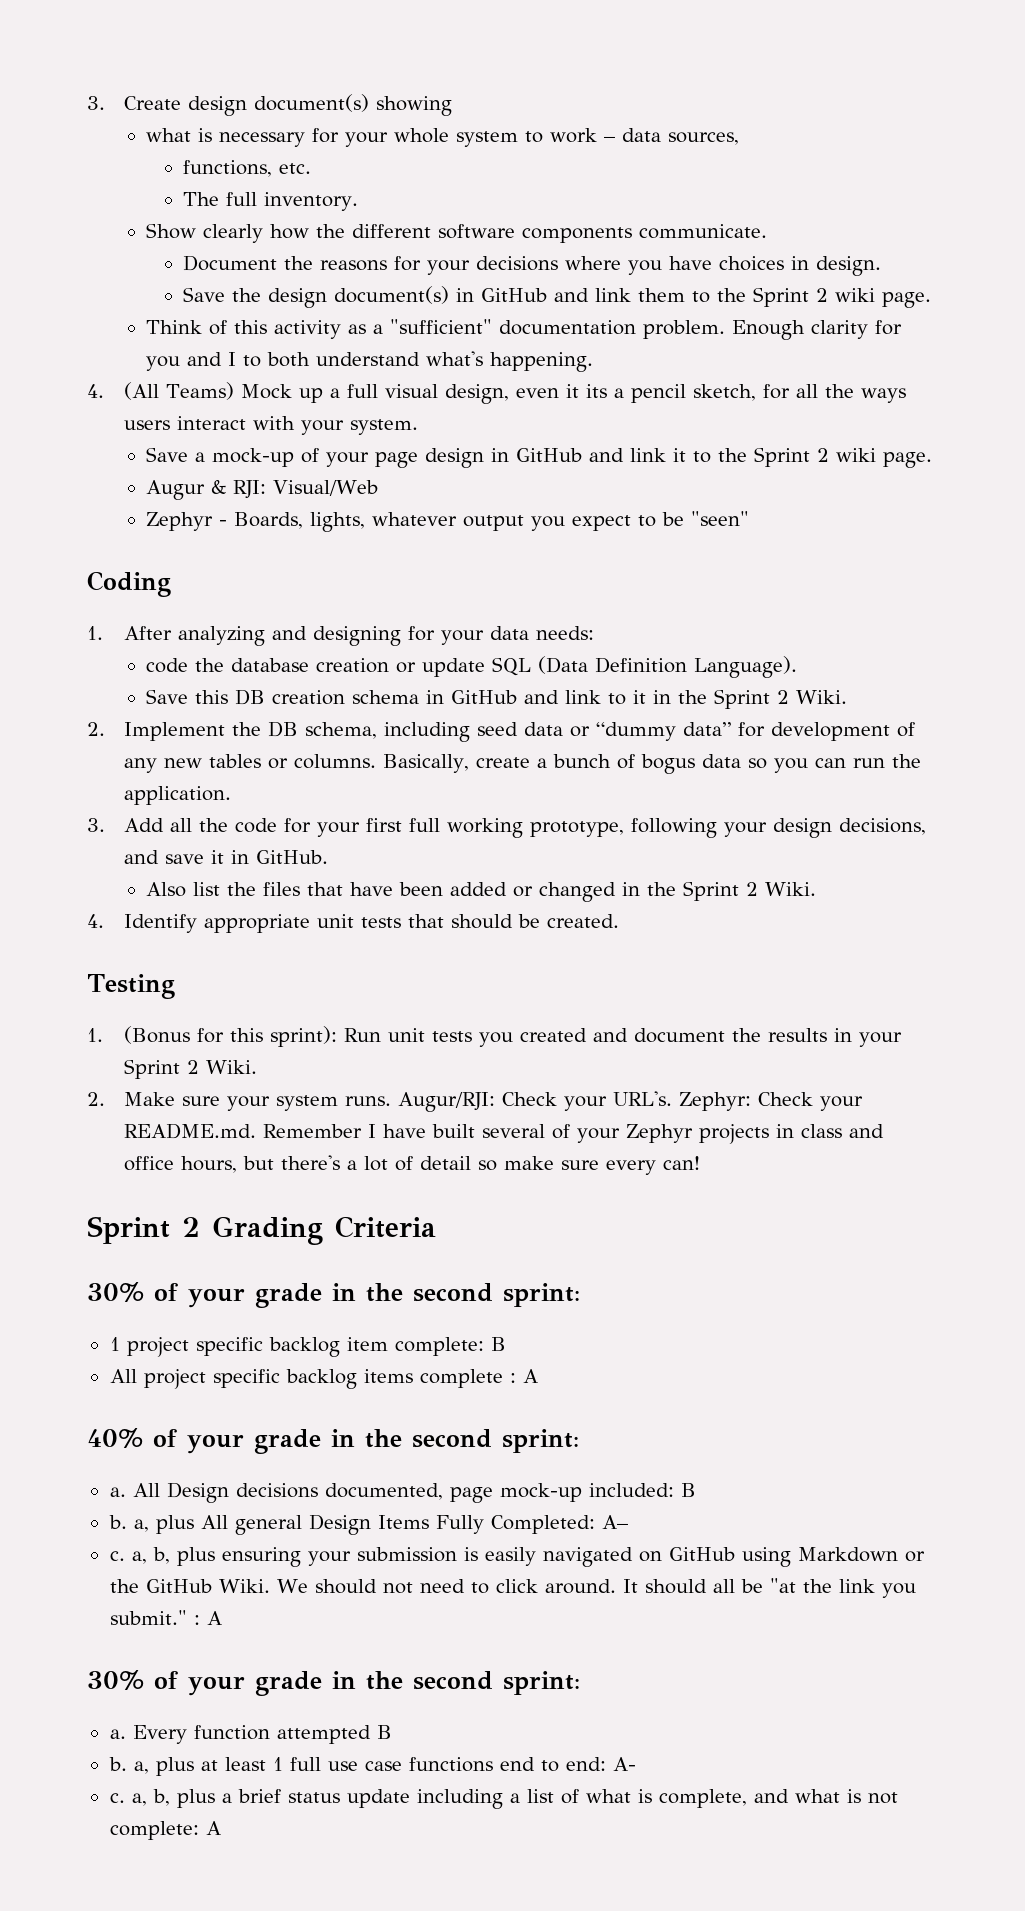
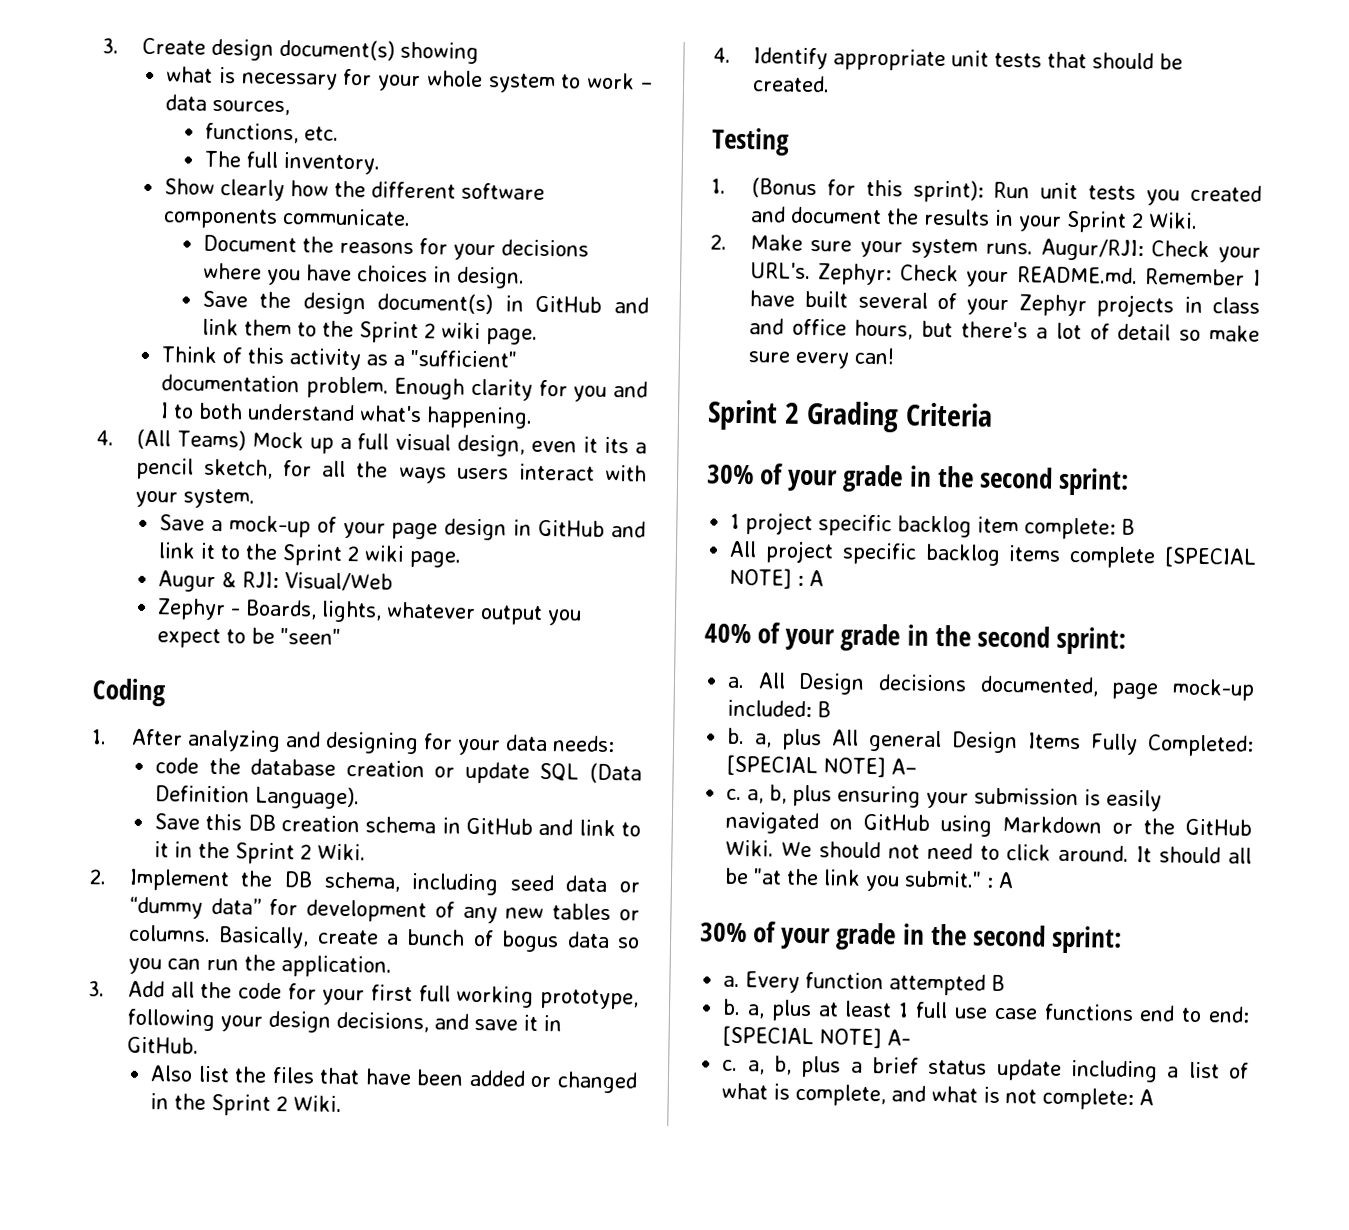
- All project specific backlog items complete : A
+ All project specific backlog items complete [SPECIAL NOTE] : A
- b. a, plus All general Design Items Fully Completed: A–
+ b. a, plus All general Design Items Fully Completed: [SPECIAL NOTE] A–
- b. a, plus at least 1 full use case functions end to end: A-
+ b. a, plus at least 1 full use case functions end to end: [SPECIAL NOTE] A-

